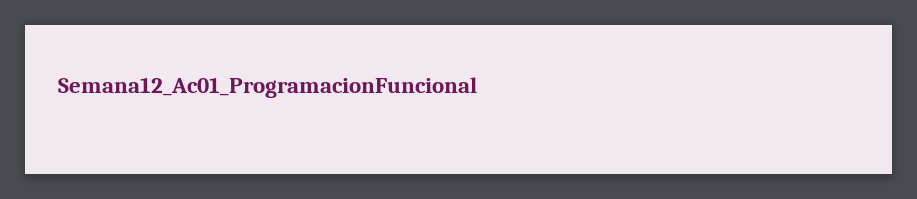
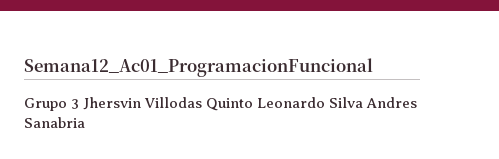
+ Grupo 3 Jhersvin Villodas Quinto Leonardo Silva Andres Sanabria

